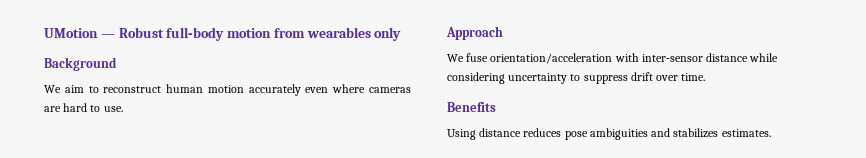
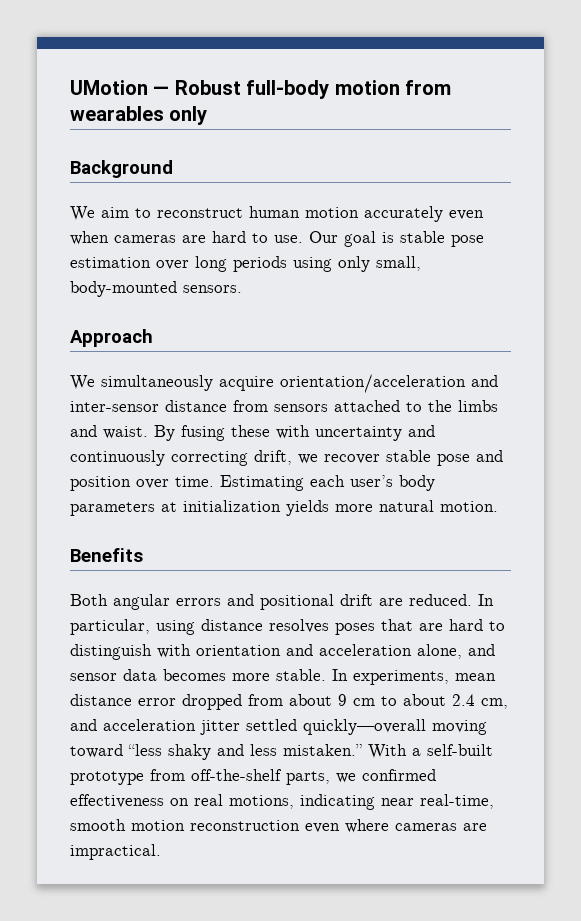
- We aim to reconstruct human motion accurately even where cameras are hard to use.
+ We aim to reconstruct human motion accurately even when cameras are hard to use. Our goal is stable pose estimation over long periods using only small, body‑mounted sensors.
  Approach
- We fuse orientation/acceleration with inter‑sensor distance while considering uncertainty to suppress drift over time.
+ We simultaneously acquire orientation/acceleration and inter‑sensor distance from sensors attached to the limbs and waist. By fusing these with uncertainty and continuously correcting drift, we recover stable pose and position over time. Estimating each user’s body parameters at initialization yields more natural motion.
  Benefits
- Using distance reduces pose ambiguities and stabilizes estimates.
+ Both angular errors and positional drift are reduced. In particular, using distance resolves poses that are hard to distinguish with orientation and acceleration alone, and sensor data becomes more stable. In experiments, mean distance error dropped from about 9 cm to about 2.4 cm, and acceleration jitter settled quickly—overall moving toward “less shaky and less mistaken.” With a self‑built prototype from off‑the‑shelf parts, we confirmed effectiveness on real motions, indicating near real‑time, smooth motion reconstruction even where cameras are impractical.

